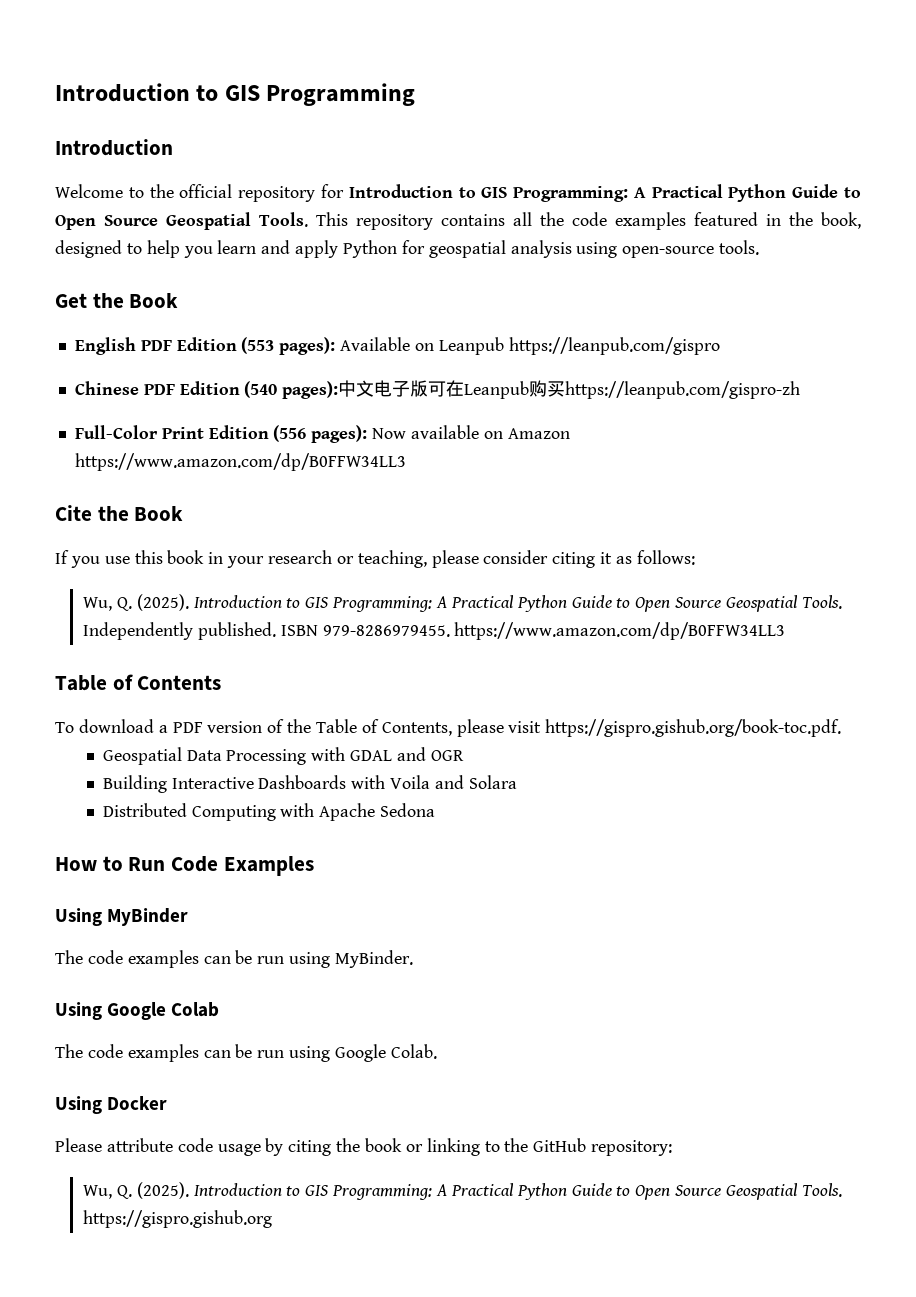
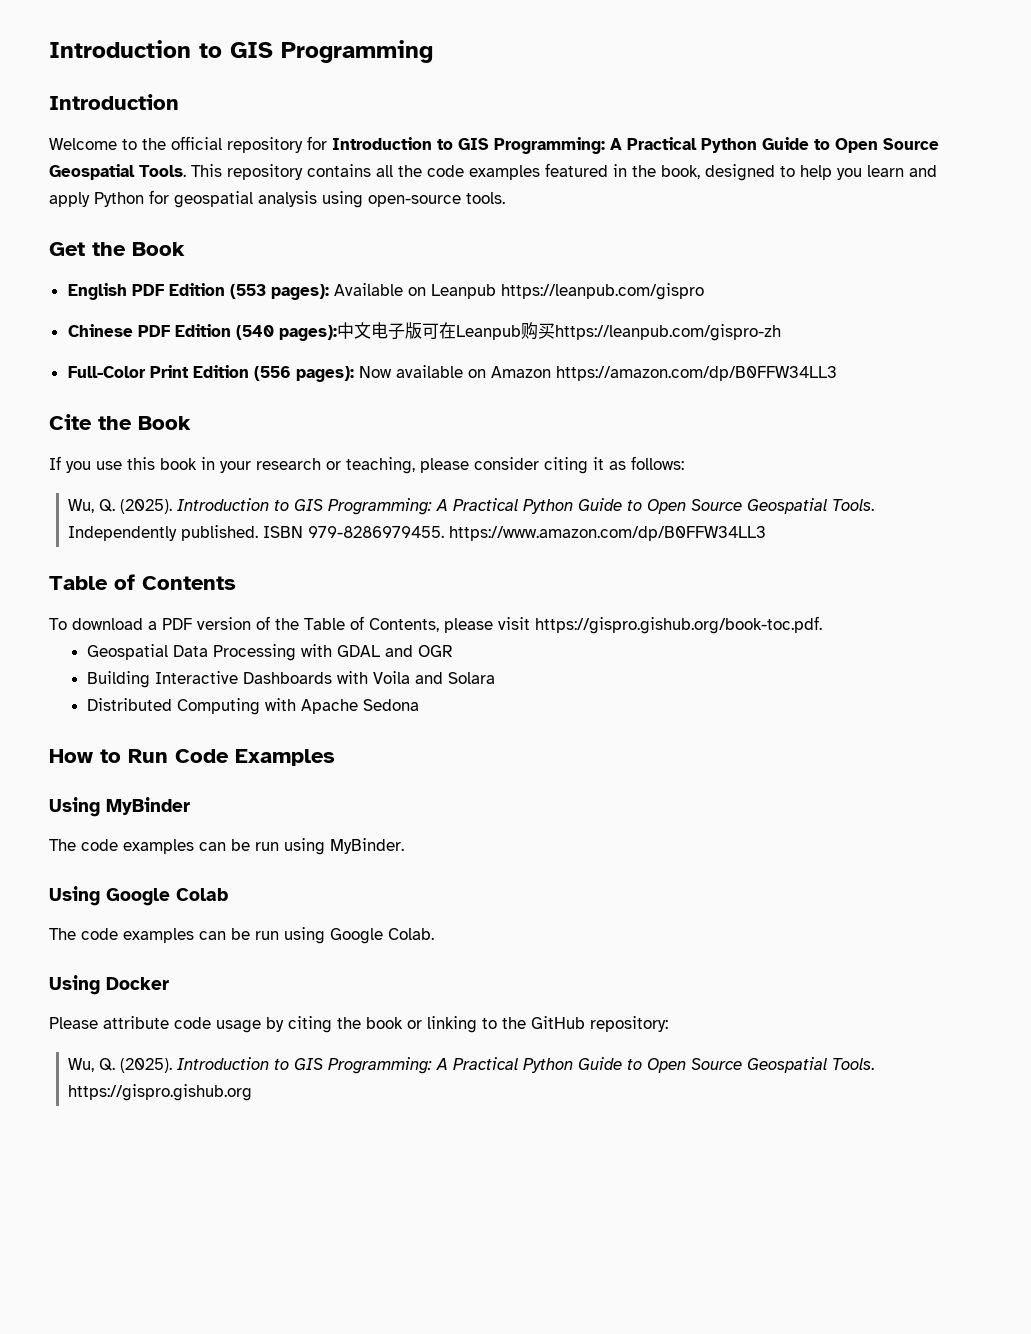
- Full-Color Print Edition (556 pages): Now available on Amazon https://www.amazon.com/dp/B0FFW34LL3
+ Full-Color Print Edition (556 pages): Now available on Amazon https://amazon.com/dp/B0FFW34LL3

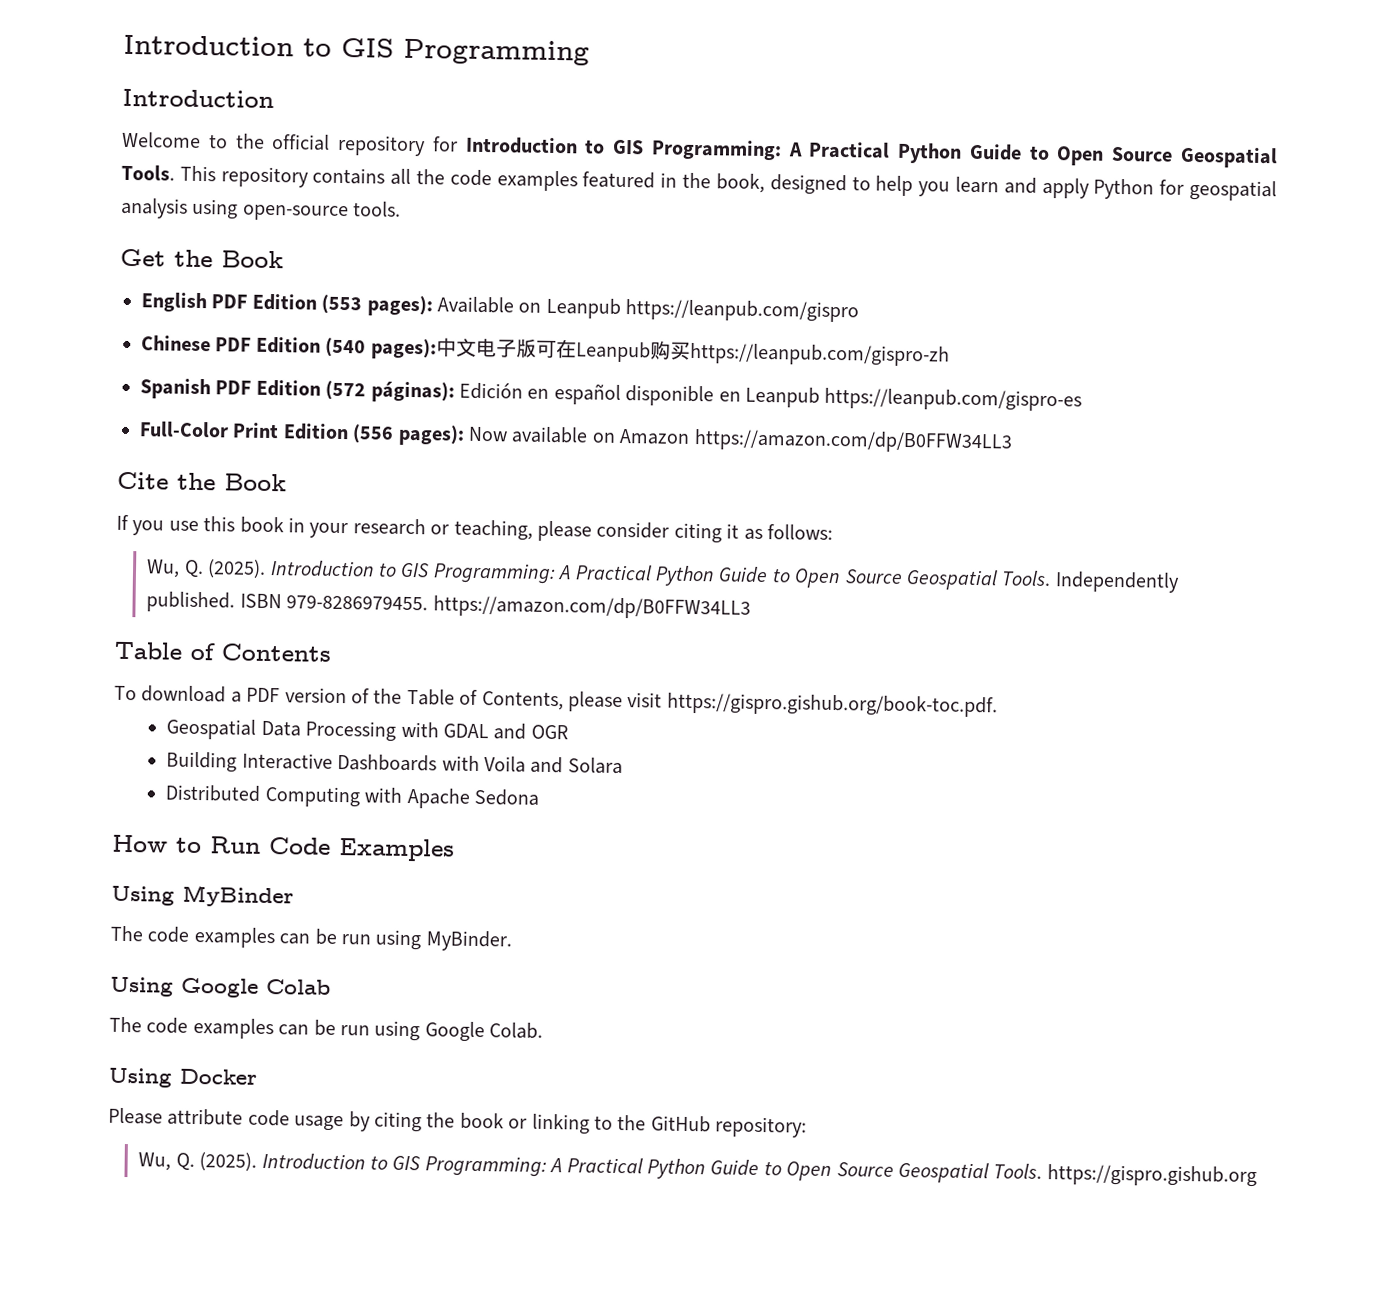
+ Spanish PDF Edition (572 páginas): Edición en español disponible en Leanpub https://leanpub.com/gispro-es
- ISBN 979-8286979455. https://www.amazon.com/dp/B0FFW34LL3
+ ISBN 979-8286979455. https://amazon.com/dp/B0FFW34LL3

